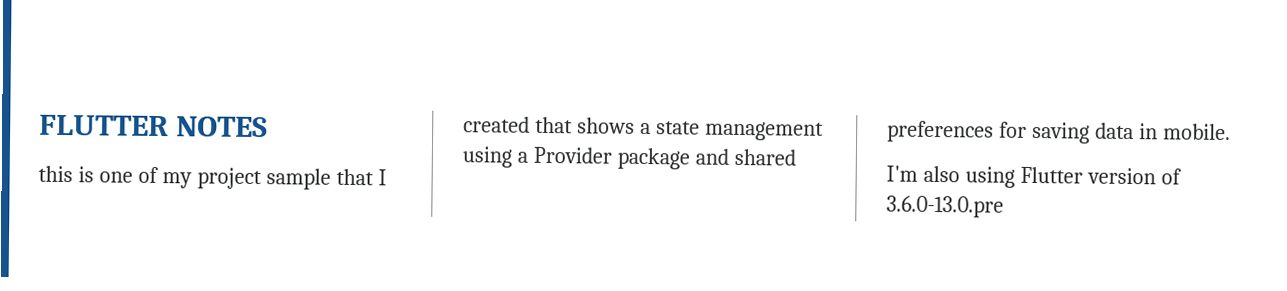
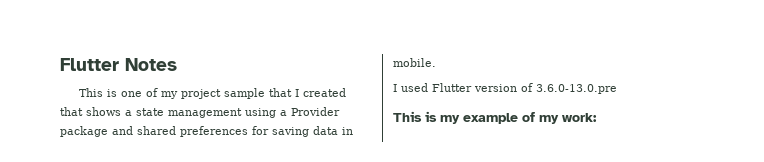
- FLUTTER NOTES
- this is one of my project sample that I created that shows a state management using a Provider package and shared preferences for saving data in mobile.
+ Flutter Notes
+ This is one of my project sample that I created that shows a state management using a Provider package and shared preferences for saving data in mobile.
- I'm also using Flutter version of 3.6.0-13.0.pre
+ I used Flutter version of 3.6.0-13.0.pre
+ This is my example of my work:

